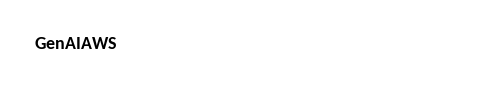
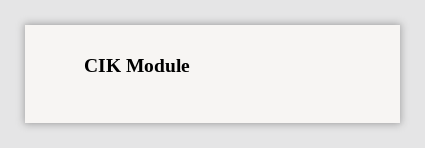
- GenAIAWS
+ CIK Module

